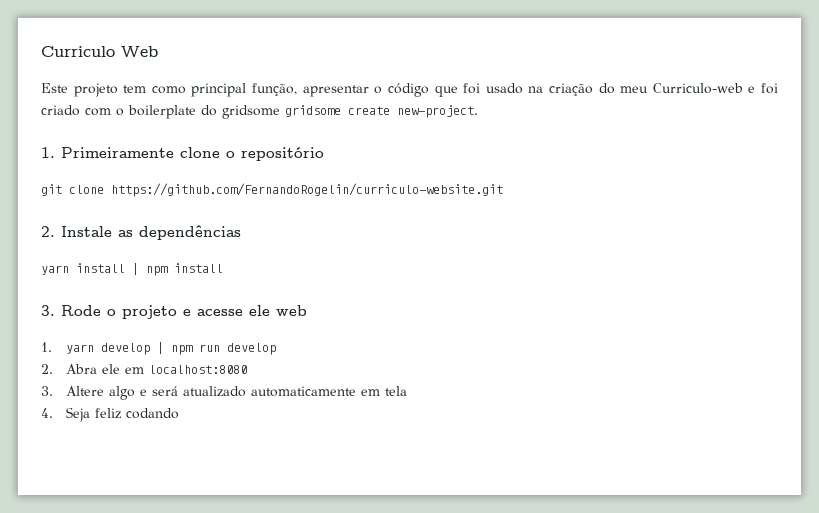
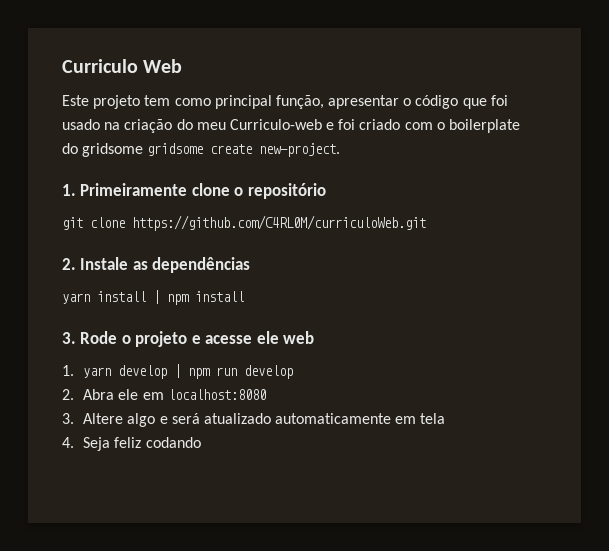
- git clone https://github.com/FernandoRogelin/curriculo-website.git
+ git clone https://github.com/C4RL0M/curriculoWeb.git

